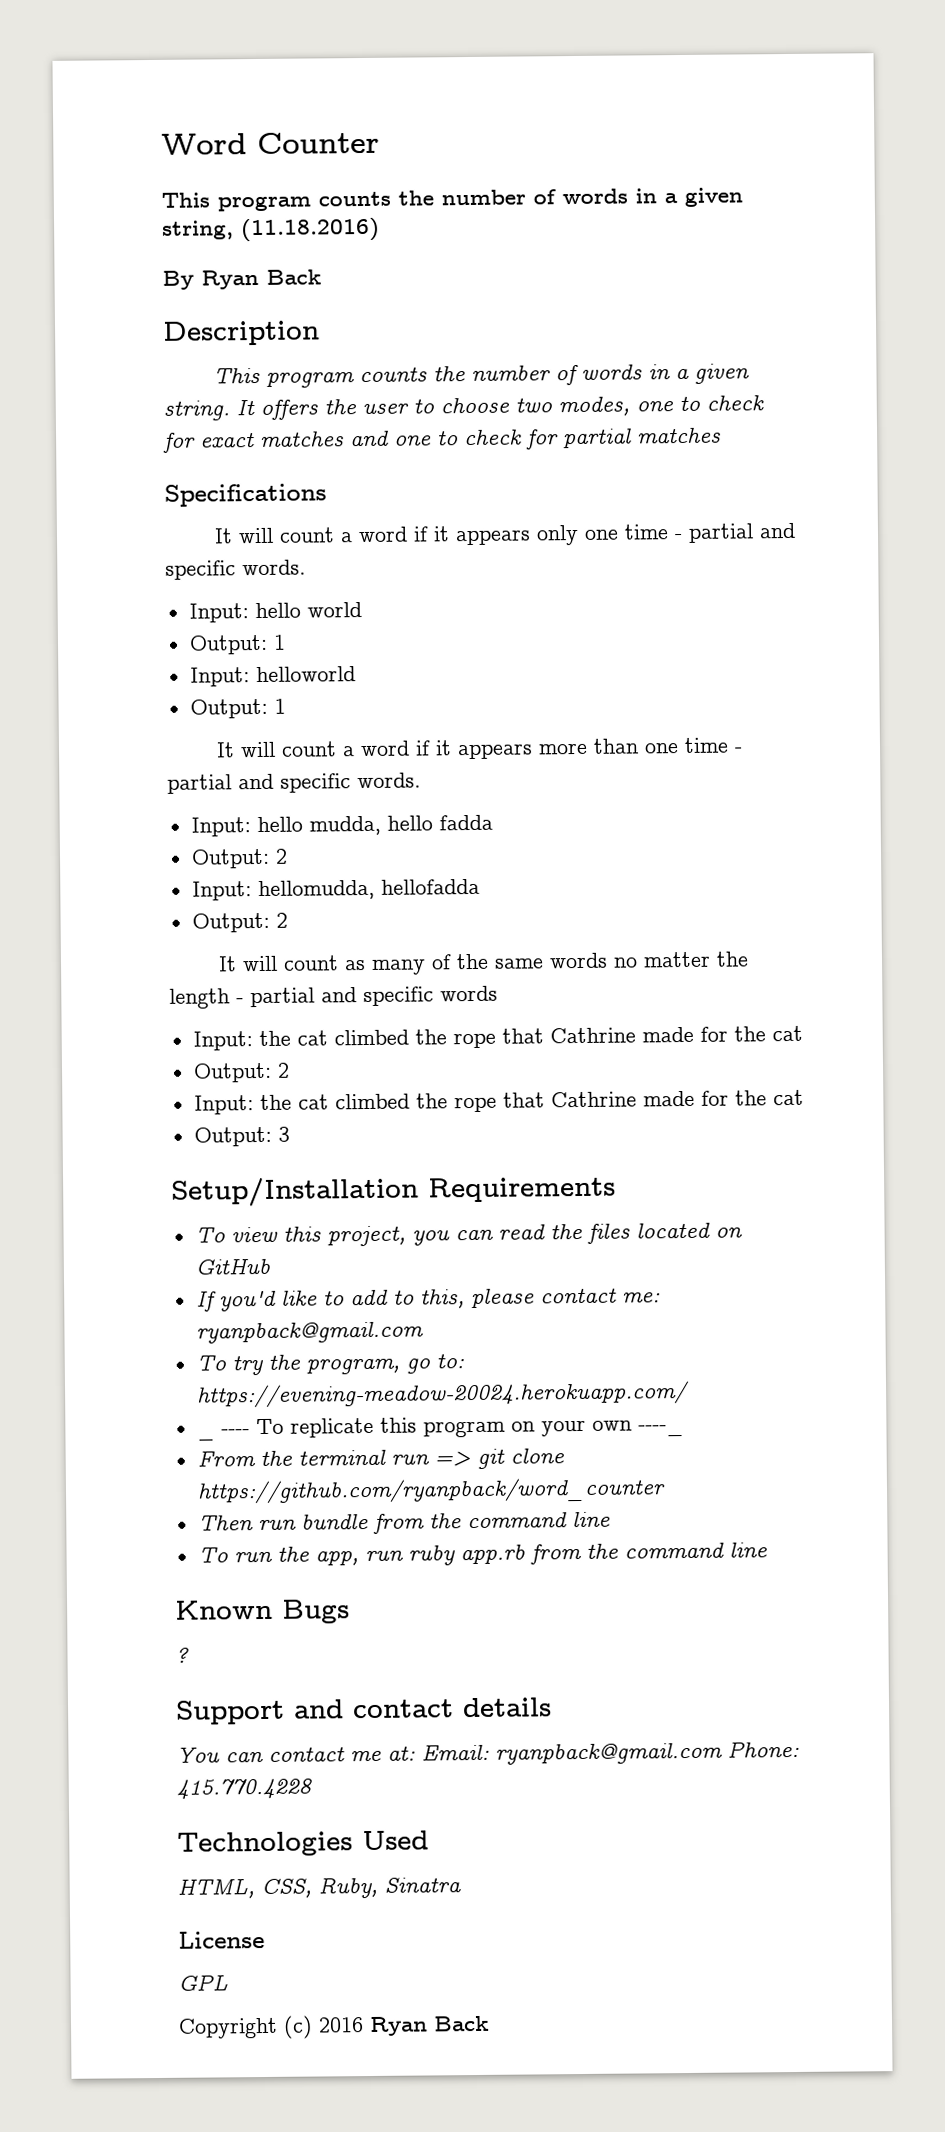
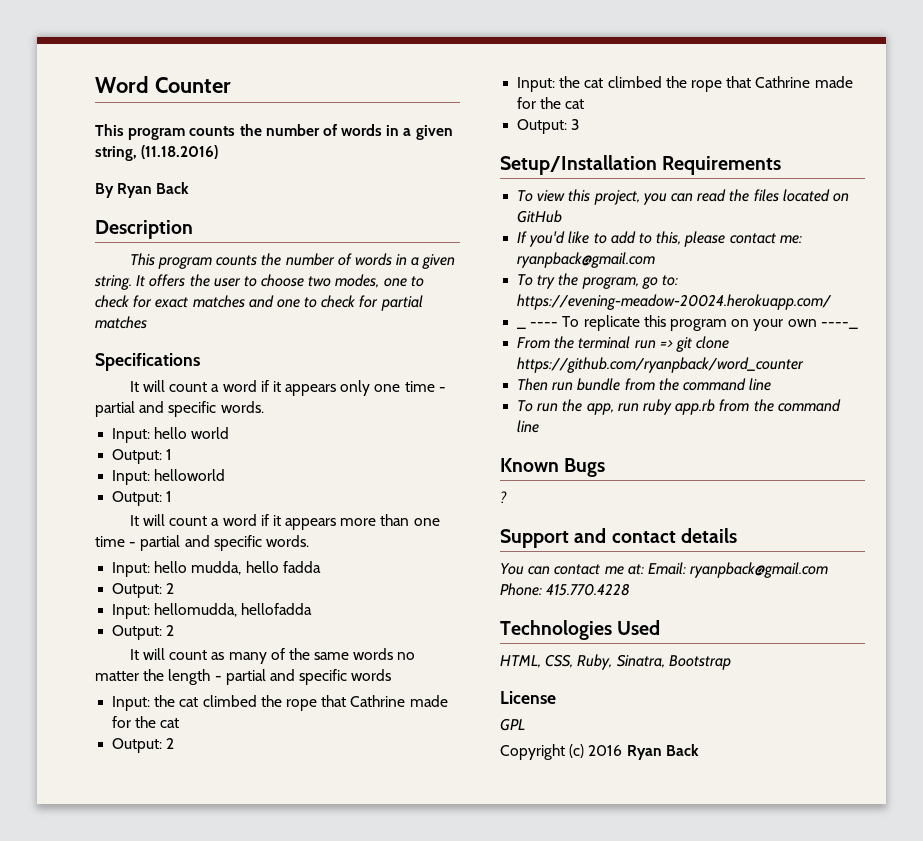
- HTML, CSS, Ruby, Sinatra
+ HTML, CSS, Ruby, Sinatra, Bootstrap

